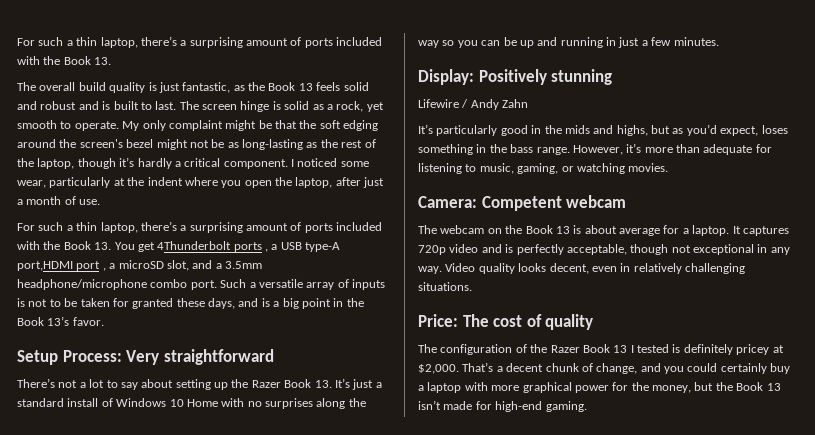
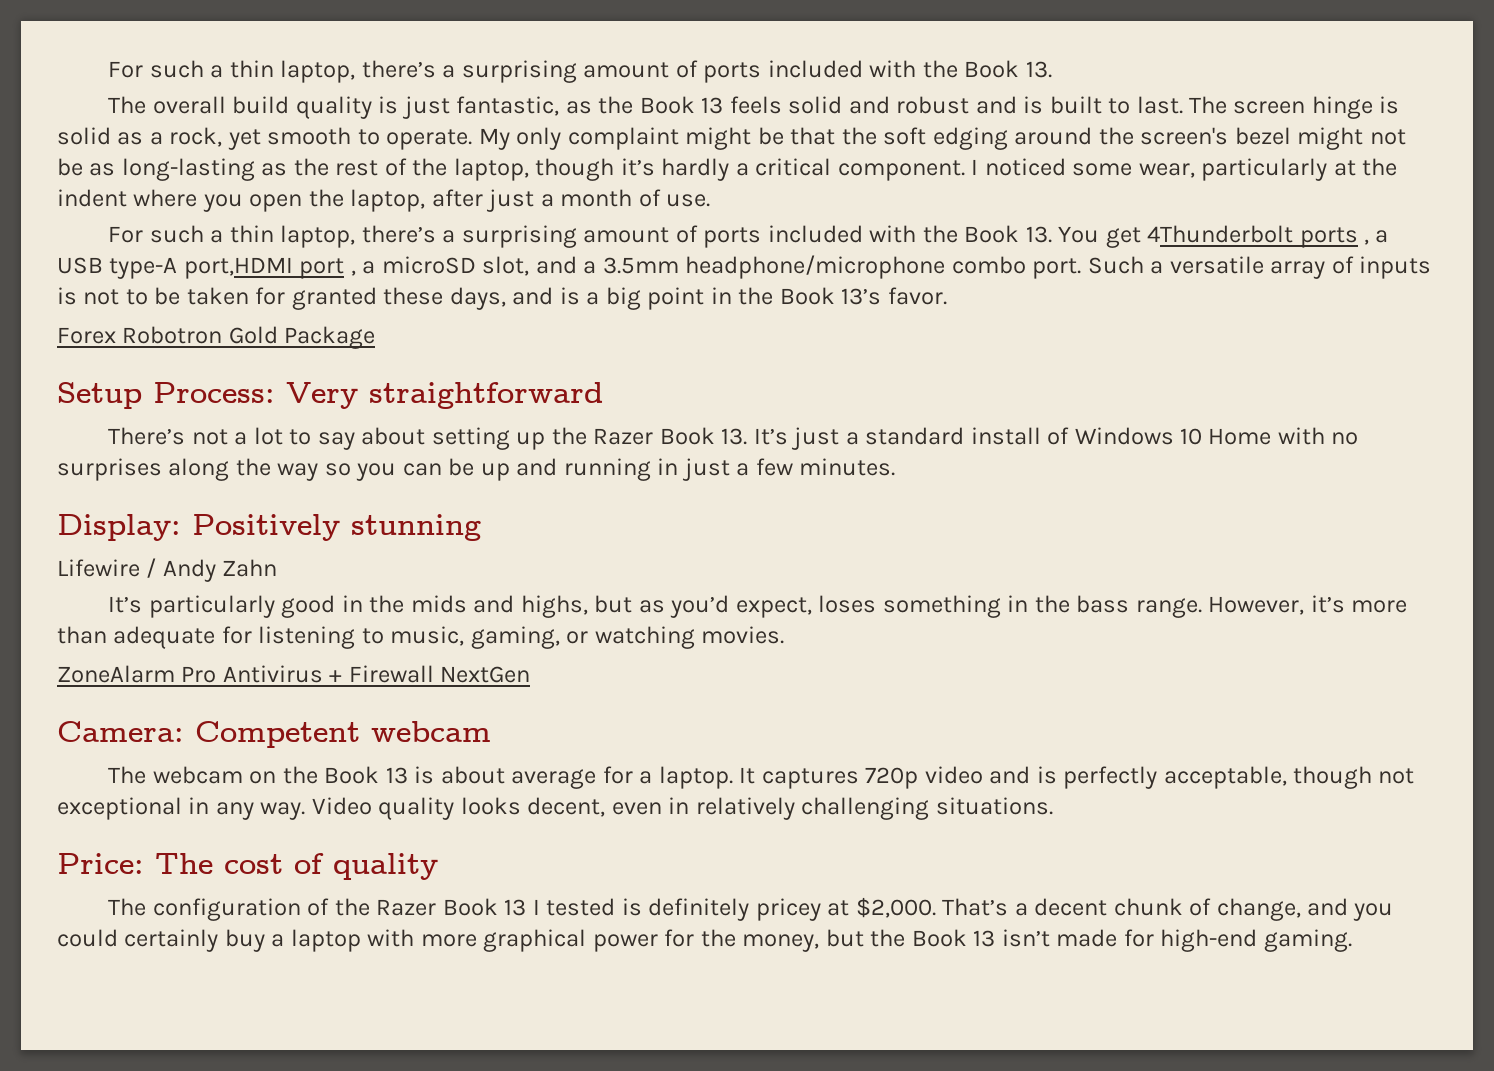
+ Forex Robotron Gold Package
+ ZoneAlarm Pro Antivirus + Firewall NextGen

